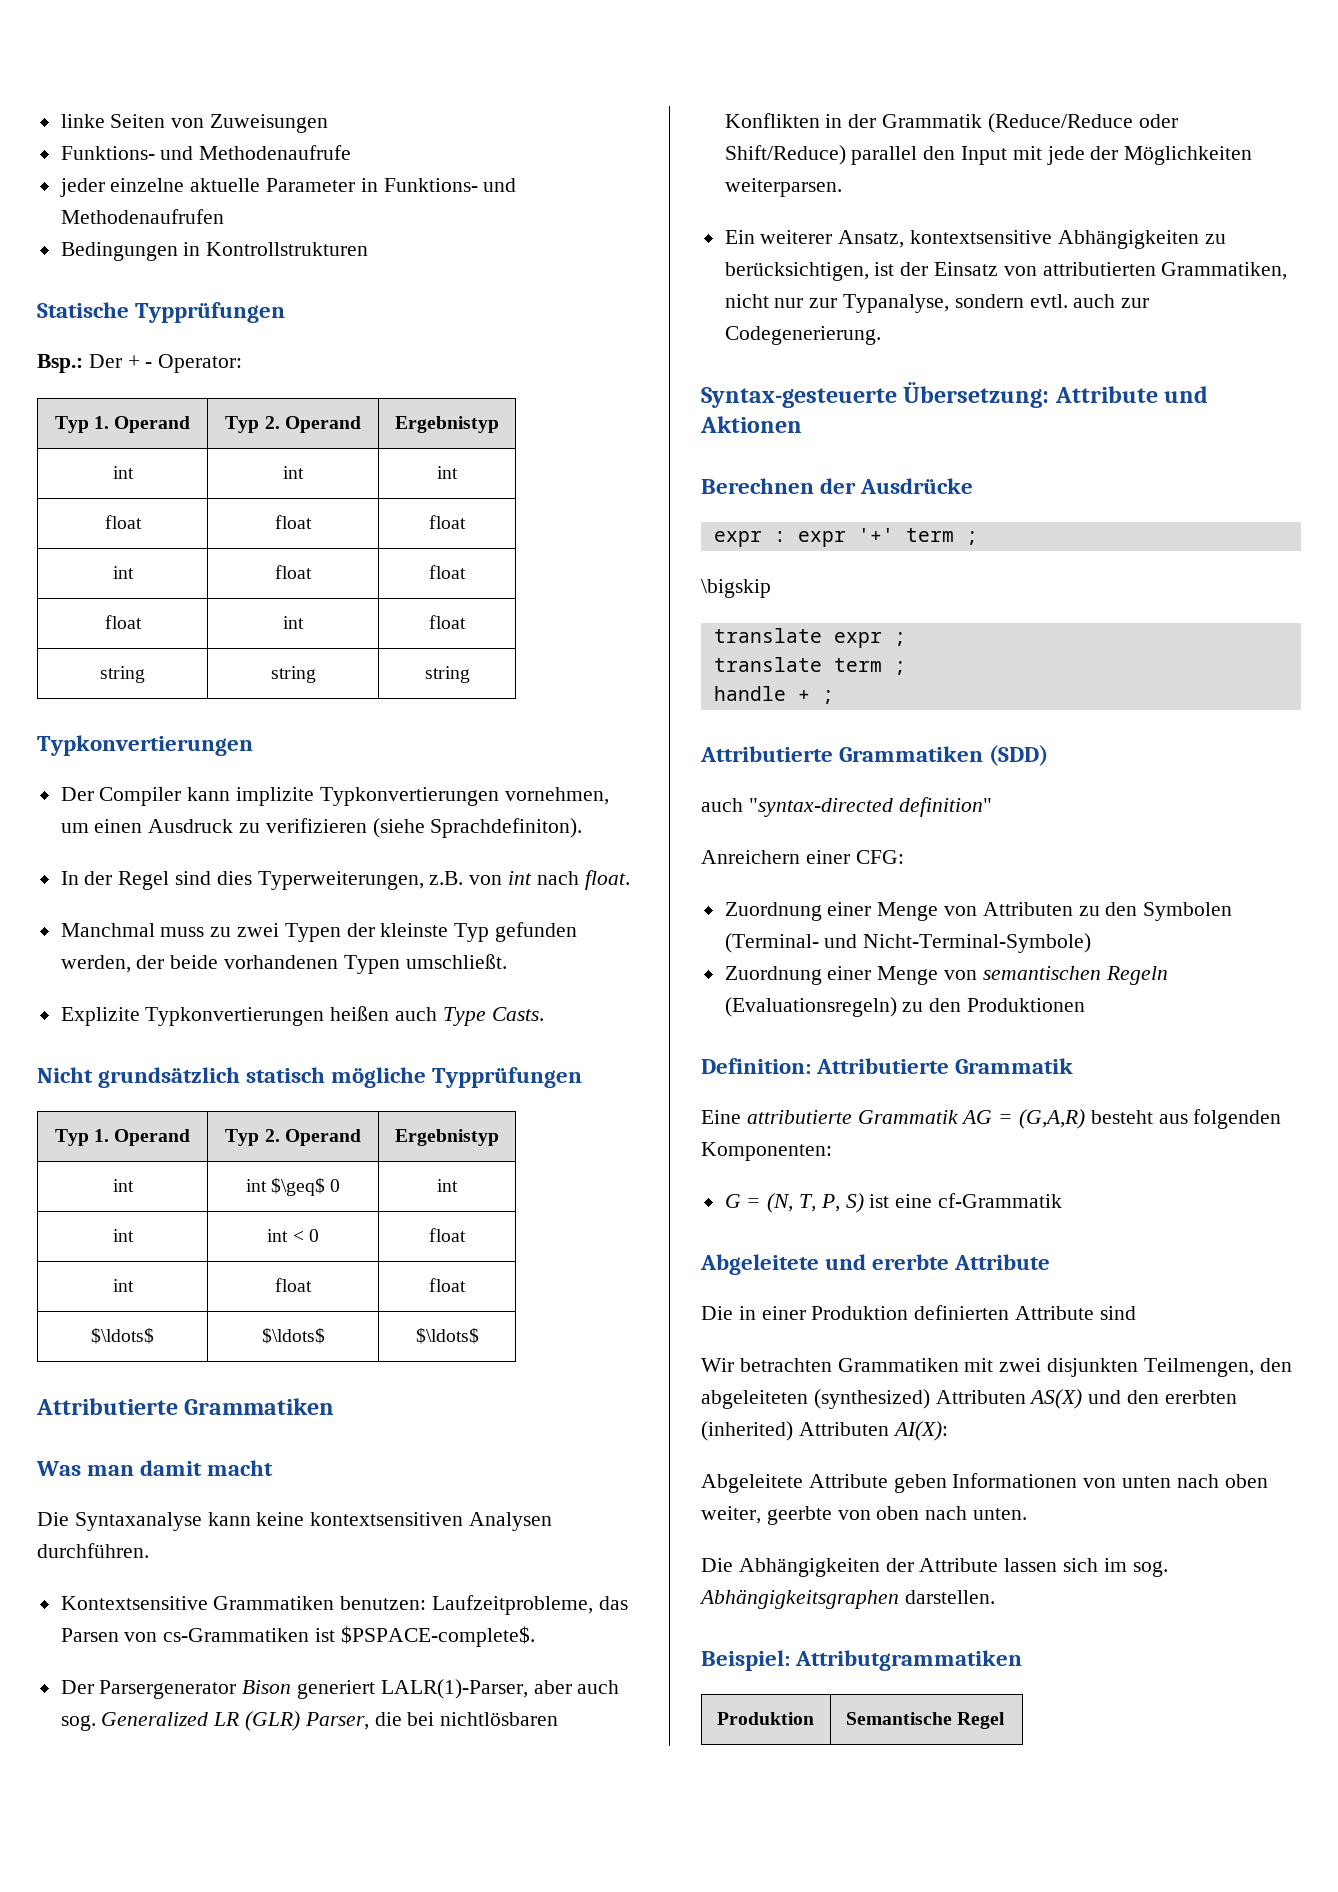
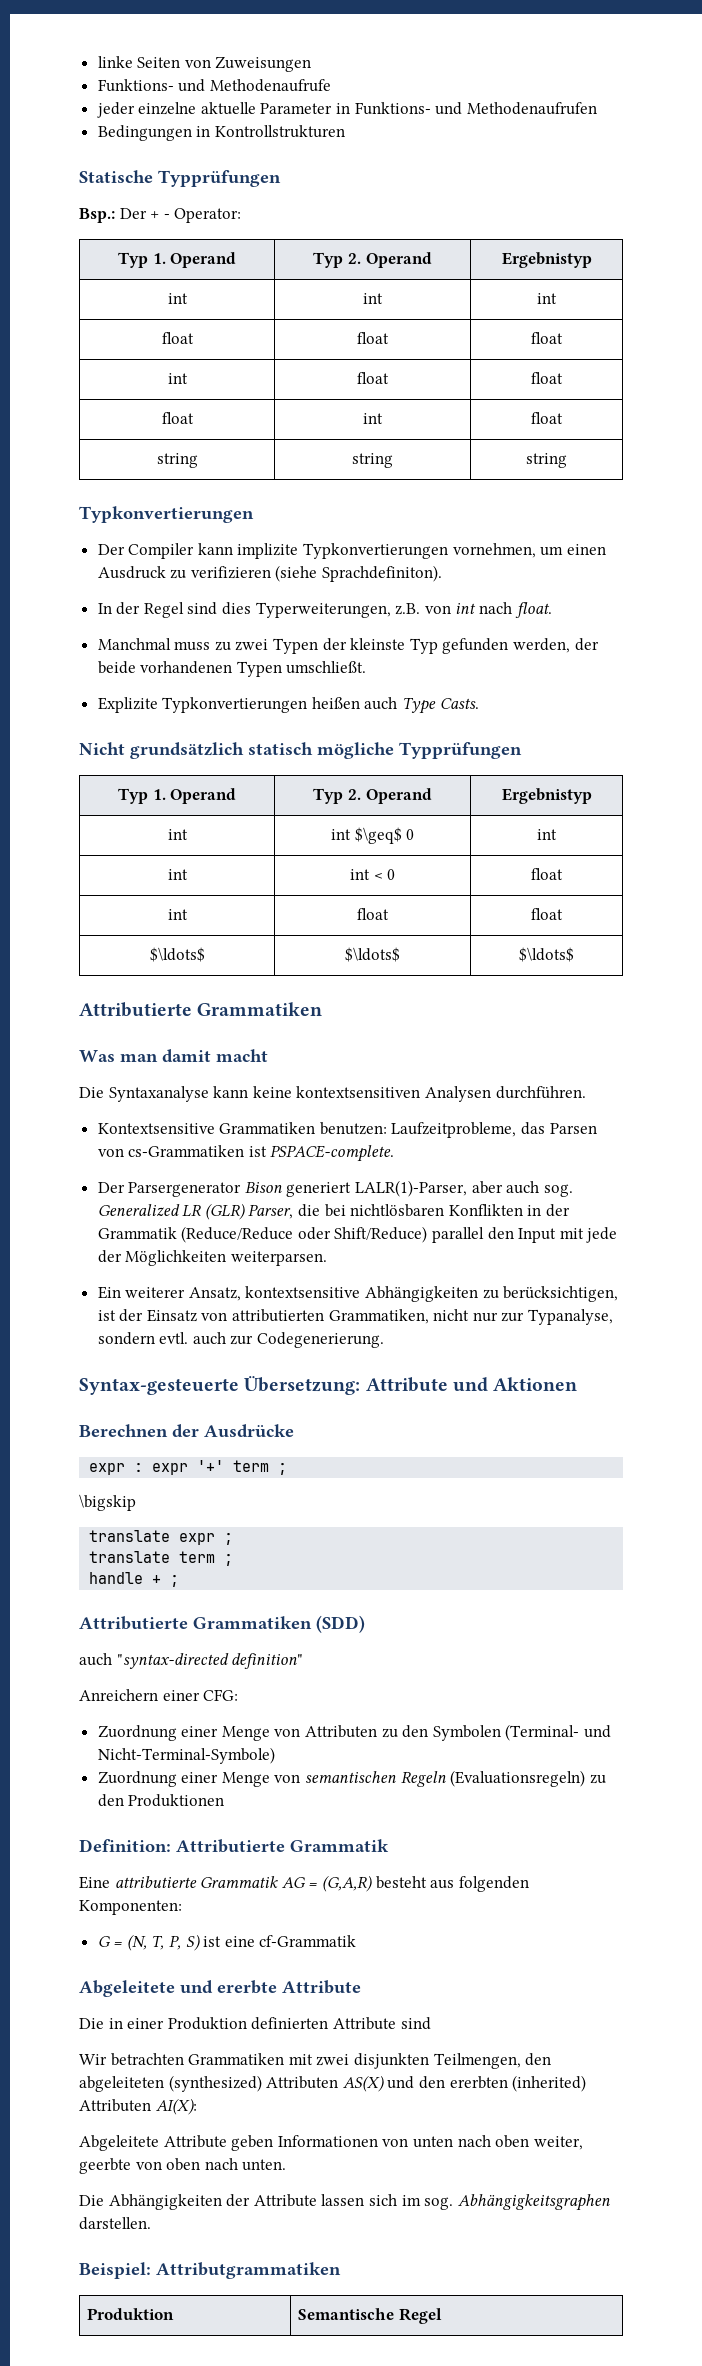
- Kontextsensitive Grammatiken benutzen: Laufzeitprobleme, das Parsen von cs-Grammatiken ist $PSPACE-complete$.
+ Kontextsensitive Grammatiken benutzen: Laufzeitprobleme, das Parsen von cs-Grammatiken ist PSPACE-complete.

